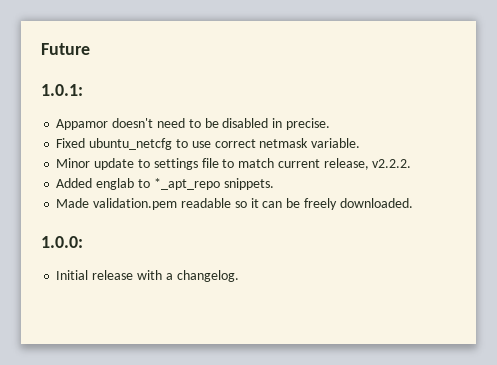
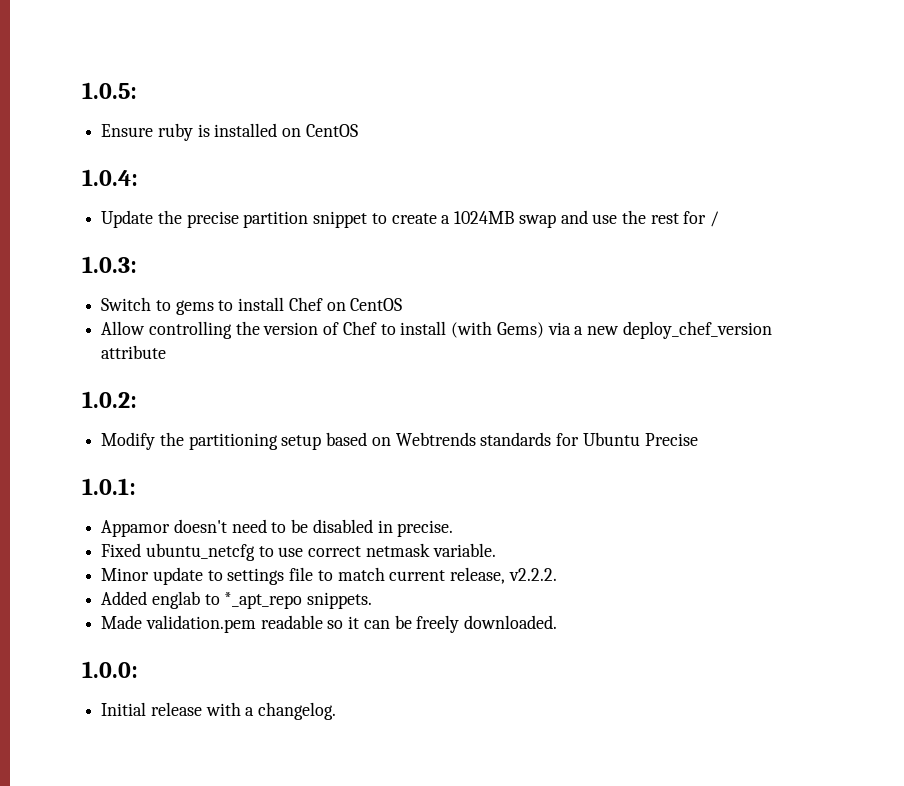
- Future
+ 1.0.5:
+ Ensure ruby is installed on CentOS
+ 1.0.4:
+ Update the precise partition snippet to create a 1024MB swap and use the rest for /
+ 1.0.3:
+ Switch to gems to install Chef on CentOS
+ Allow controlling the version of Chef to install (with Gems) via a new deploy_chef_version attribute
+ 1.0.2:
+ Modify the partitioning setup based on Webtrends standards for Ubuntu Precise

